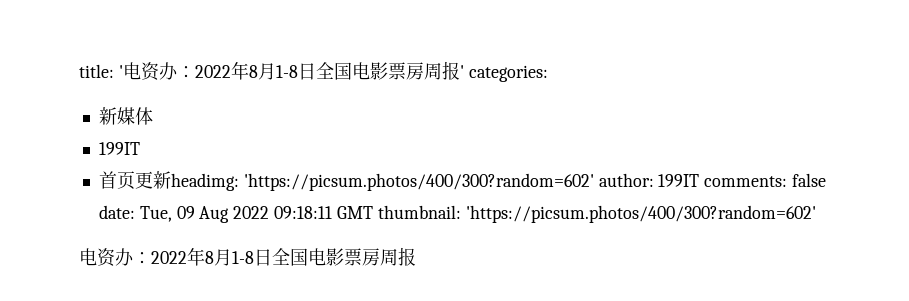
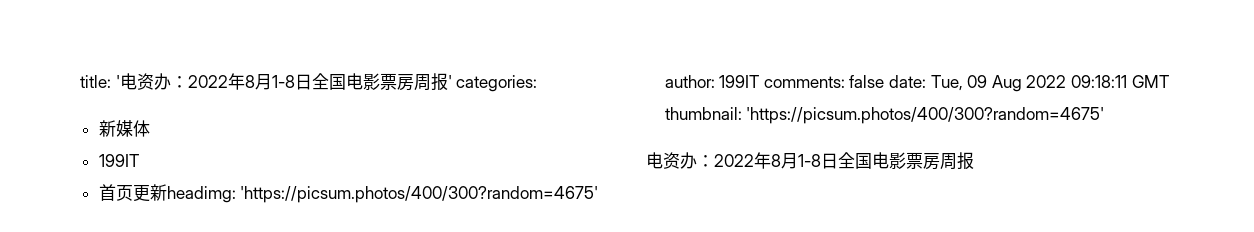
- 首页更新headimg: 'https://picsum.photos/400/300?random=602' author: 199IT comments: false date: Tue, 09 Aug 2022 09:18:11 GMT thumbnail: 'https://picsum.photos/400/300?random=602'
+ 首页更新headimg: 'https://picsum.photos/400/300?random=4675' author: 199IT comments: false date: Tue, 09 Aug 2022 09:18:11 GMT thumbnail: 'https://picsum.photos/400/300?random=4675'

